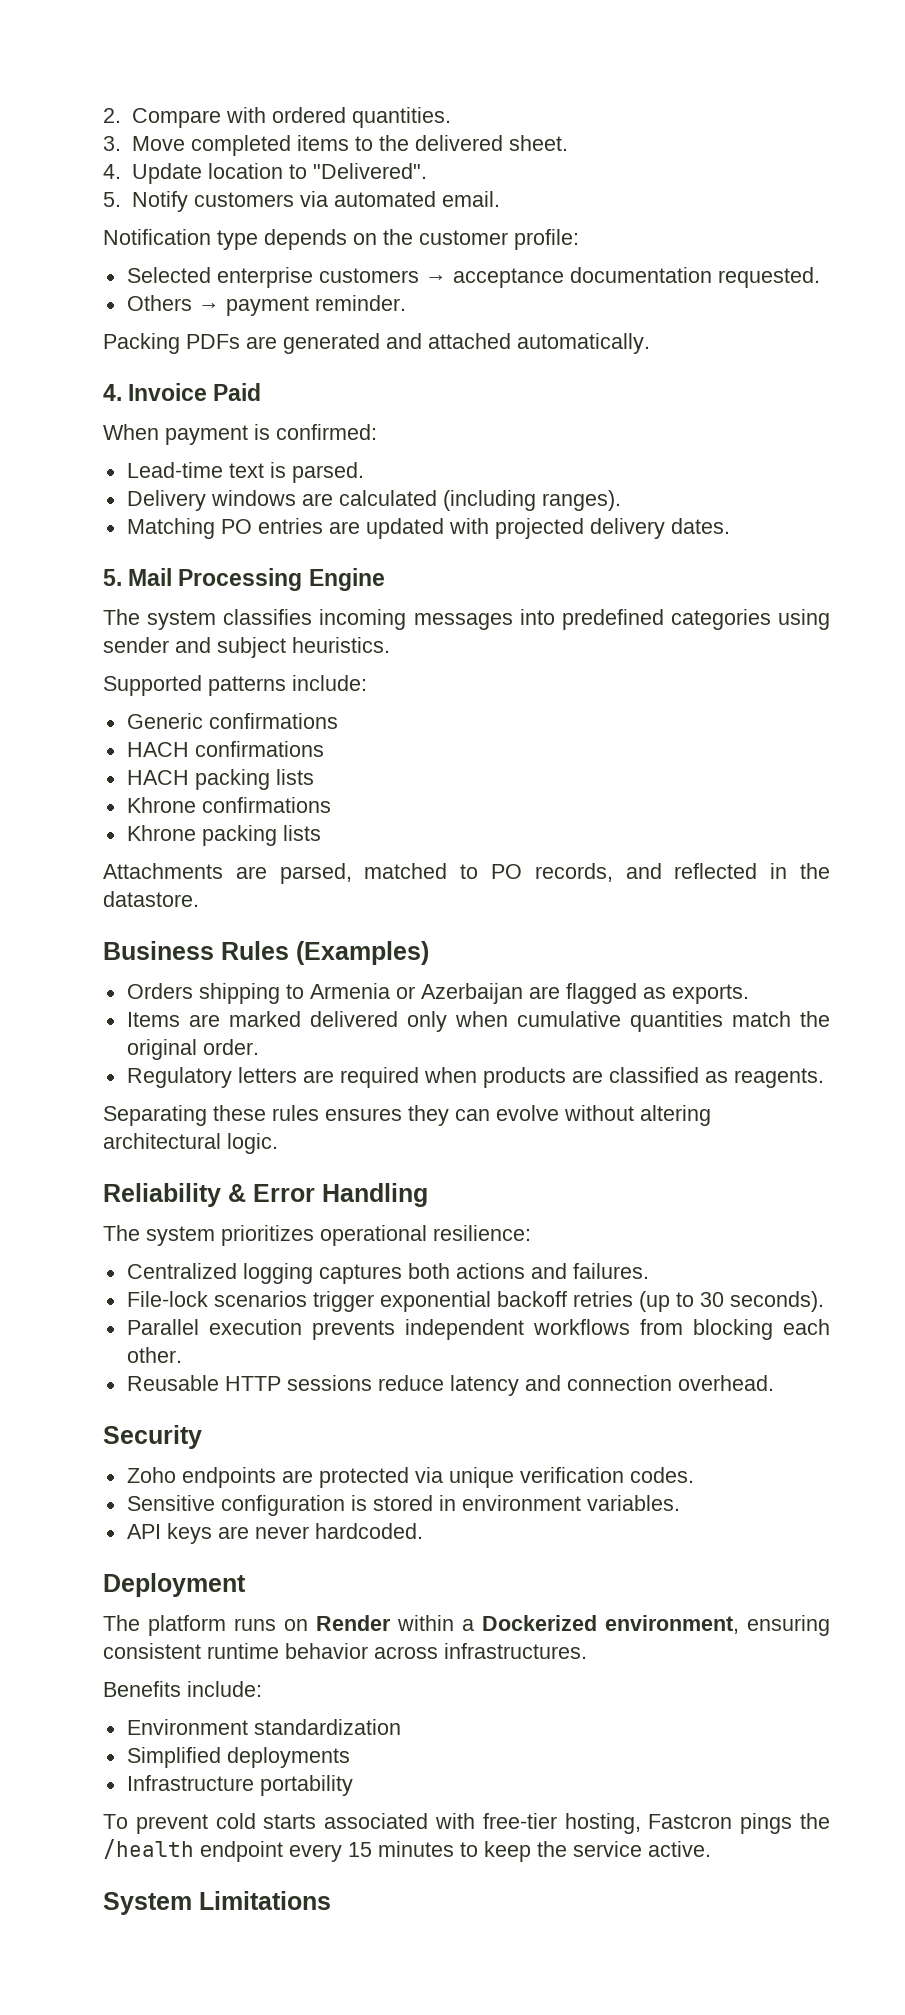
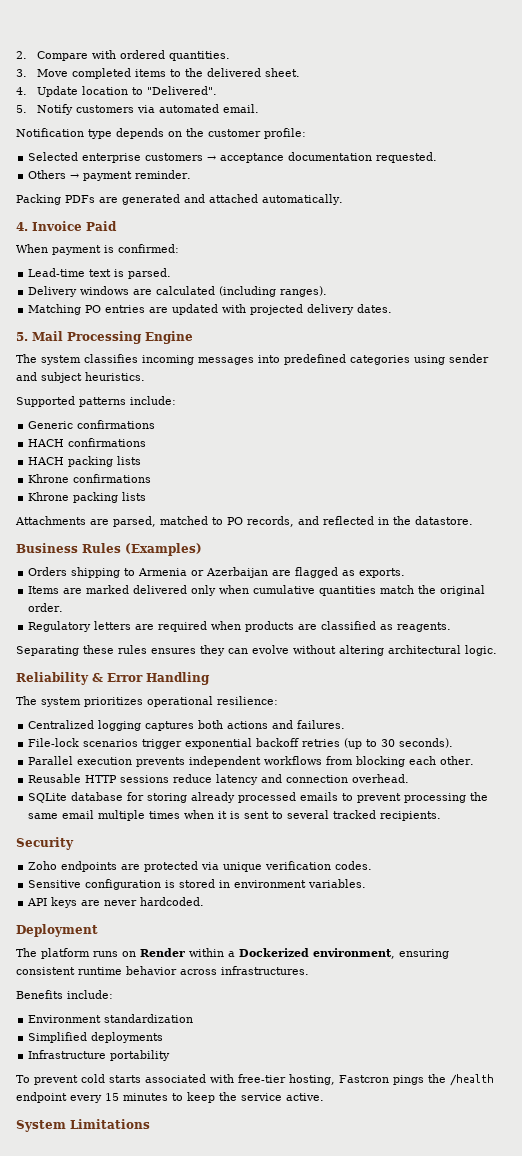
+ SQLite database for storing already processed emails to prevent processing the same email multiple times when it is sent to several tracked recipients.

